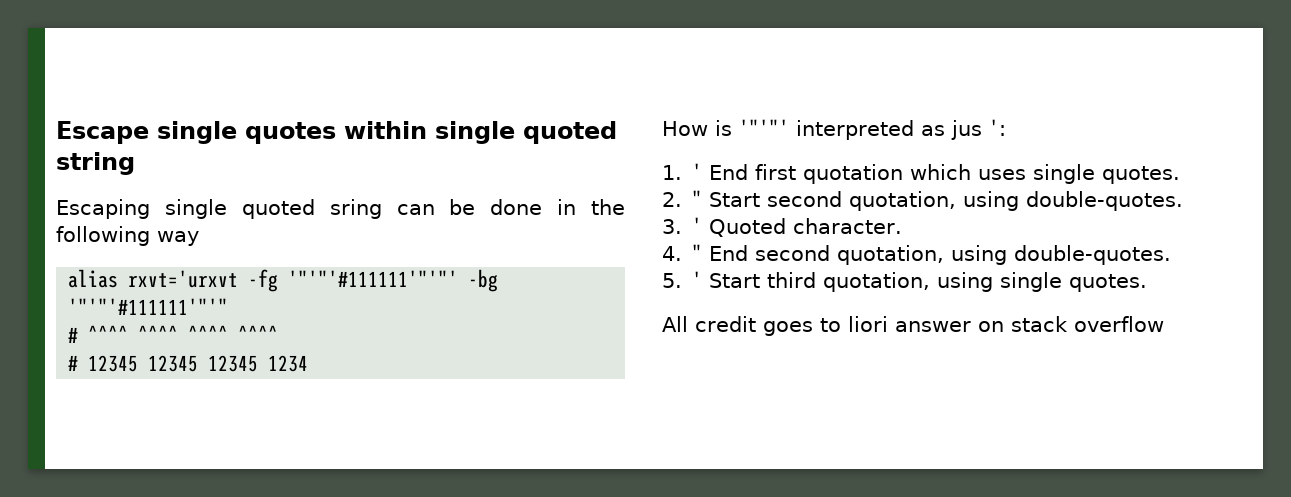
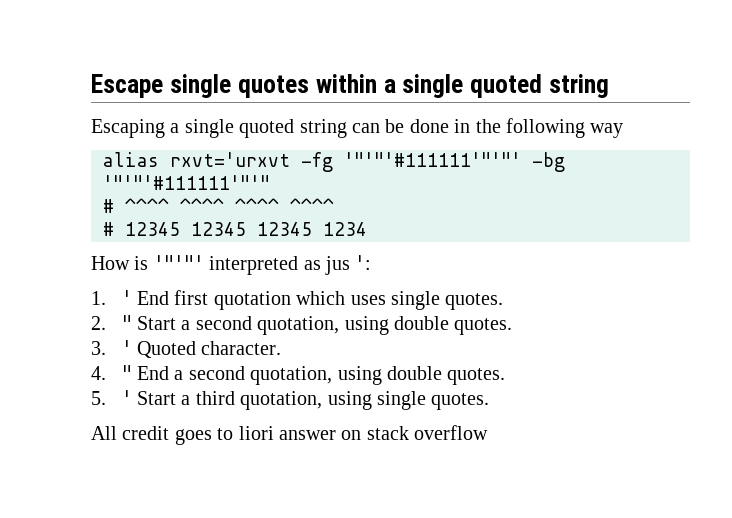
- Escape single quotes within single quoted string
+ Escape single quotes within a single quoted string
- Escaping single quoted sring can be done in the following way
+ Escaping a single quoted string can be done in the following way
- 2. " Start second quotation, using double-quotes.
+ 2. " Start a second quotation, using double quotes.
- 4. " End second quotation, using double-quotes.
+ 4. " End a second quotation, using double quotes.
- 5. ' Start third quotation, using single quotes.
+ 5. ' Start a third quotation, using single quotes.

